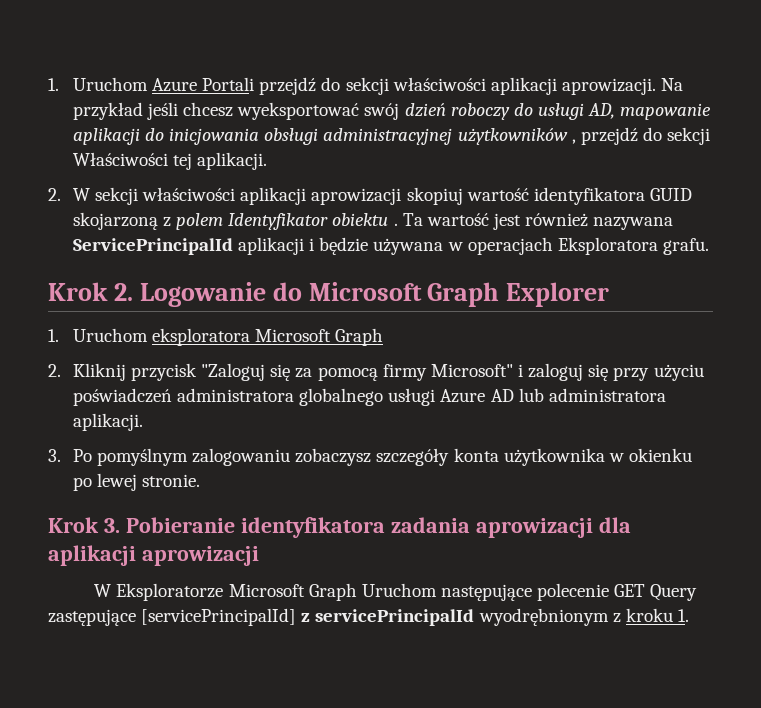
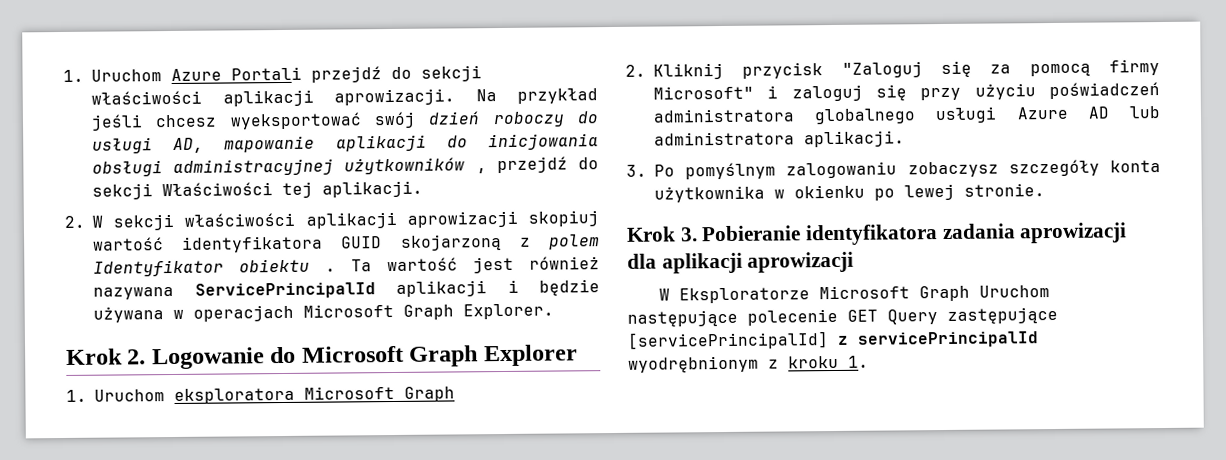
- Ta wartość jest również nazywana ServicePrincipalId aplikacji i będzie używana w operacjach Eksploratora grafu.
+ Ta wartość jest również nazywana ServicePrincipalId aplikacji i będzie używana w operacjach Microsoft Graph Explorer.

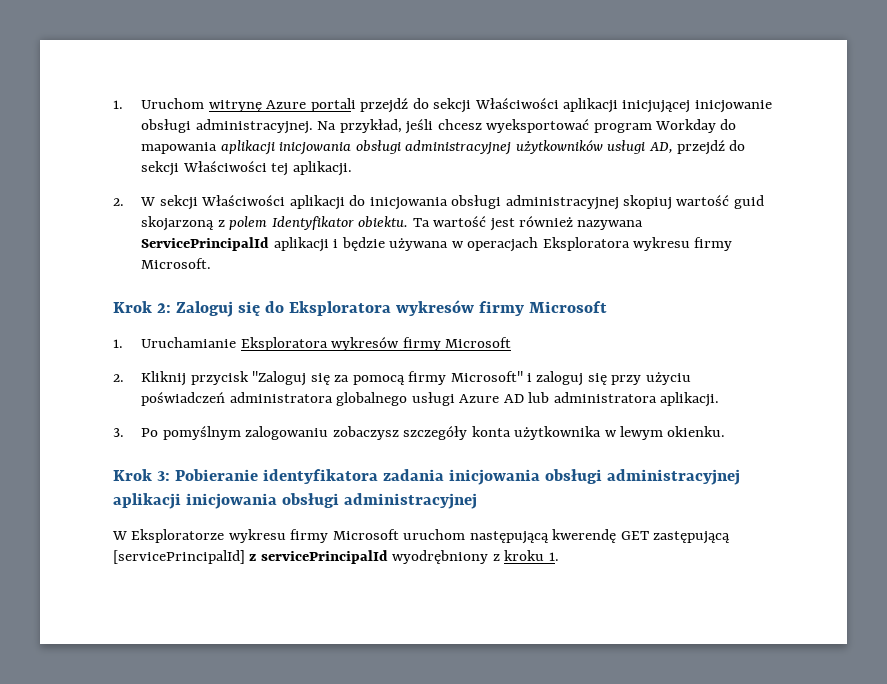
- 1. Uruchom Azure Portali przejdź do sekcji właściwości aplikacji aprowizacji. Na przykład jeśli chcesz wyeksportować swój dzień roboczy do usługi AD, mapowanie aplikacji do inicjowania obsługi administracyjnej użytkowników , przejdź do sekcji Właściwości tej aplikacji.
+ 1. Uruchom witrynę Azure portali przejdź do sekcji Właściwości aplikacji inicjującej inicjowanie obsługi administracyjnej. Na przykład, jeśli chcesz wyeksportować program Workday do mapowania aplikacji inicjowania obsługi administracyjnej użytkowników usługi AD, przejdź do sekcji Właściwości tej aplikacji.
- 2. W sekcji właściwości aplikacji aprowizacji skopiuj wartość identyfikatora GUID skojarzoną z polem Identyfikator obiektu .
+ 2. W sekcji Właściwości aplikacji do inicjowania obsługi administracyjnej skopiuj wartość guid skojarzoną z polem Identyfikator obiektu.
- Ta wartość jest również nazywana ServicePrincipalId aplikacji i będzie używana w operacjach Microsoft Graph Explorer.
- Krok 2. Logowanie do Microsoft Graph Explorer
- 1. Uruchom eksploratora Microsoft Graph
+ Ta wartość jest również nazywana ServicePrincipalId aplikacji i będzie używana w operacjach Eksploratora wykresu firmy Microsoft.
+ Krok 2: Zaloguj się do Eksploratora wykresów firmy Microsoft
+ 1. Uruchamianie Eksploratora wykresów firmy Microsoft
- 3. Po pomyślnym zalogowaniu zobaczysz szczegóły konta użytkownika w okienku po lewej stronie.
- Krok 3. Pobieranie identyfikatora zadania aprowizacji dla aplikacji aprowizacji
- W Eksploratorze Microsoft Graph Uruchom następujące polecenie GET Query zastępujące [servicePrincipalId] z servicePrincipalId wyodrębnionym z kroku 1.
+ 3. Po pomyślnym zalogowaniu zobaczysz szczegóły konta użytkownika w lewym okienku.
+ Krok 3: Pobieranie identyfikatora zadania inicjowania obsługi administracyjnej aplikacji inicjowania obsługi administracyjnej
+ W Eksploratorze wykresu firmy Microsoft uruchom następującą kwerendę GET zastępującą [servicePrincipalId] z servicePrincipalId wyodrębniony z kroku 1.

